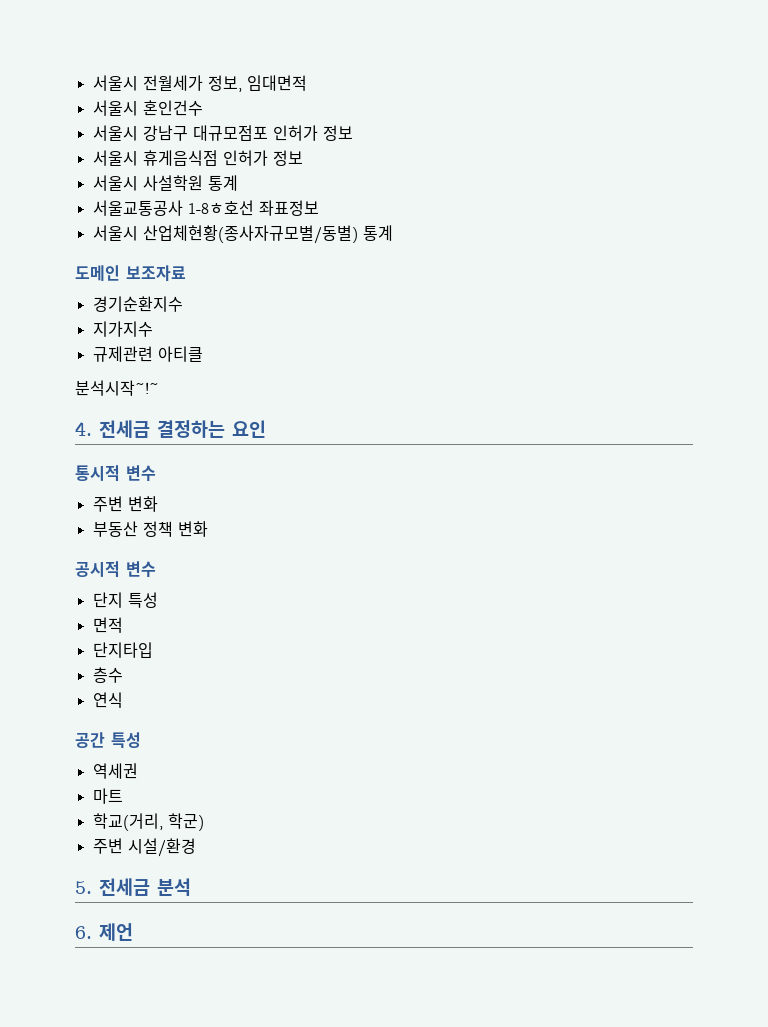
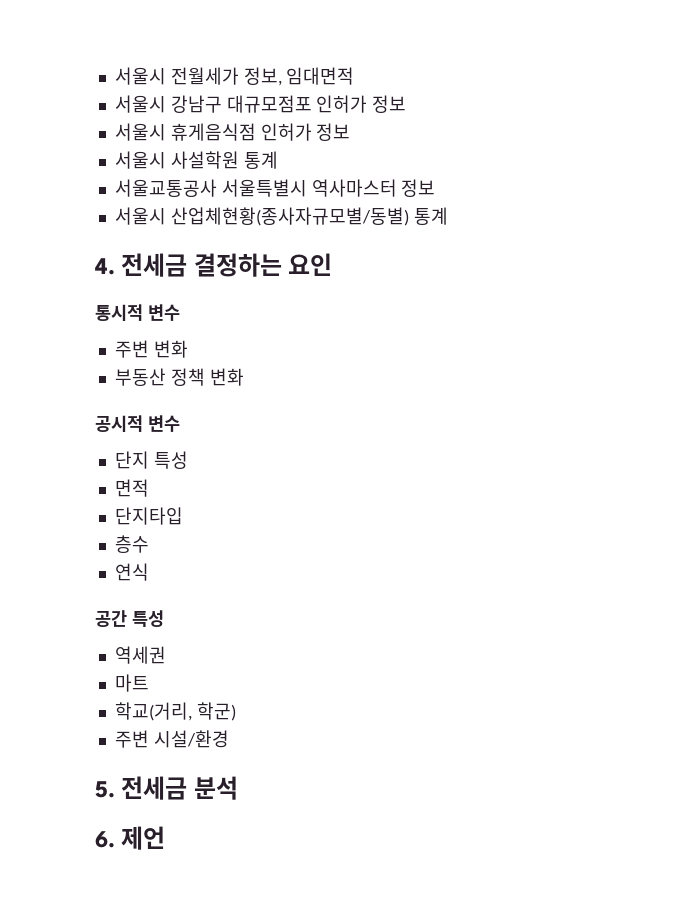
- 서울시 혼인건수
- 서울교통공사 1-8ㅎ호선 좌표정보
+ 서울교통공사 서울특별시 역사마스터 정보
- 도메인 보조자료
- 경기순환지수
- 지가지수
- 규제관련 아티클
- 분석시작~!~

